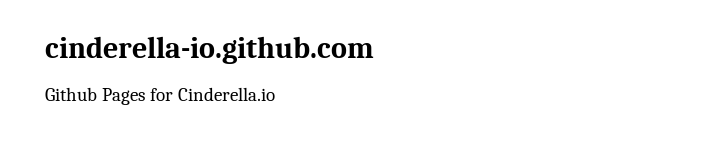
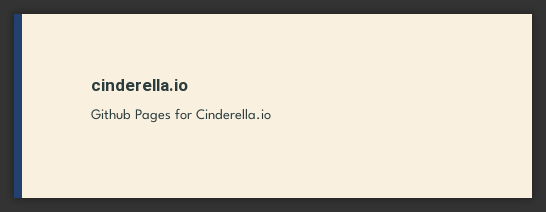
- cinderella-io.github.com
+ cinderella.io

